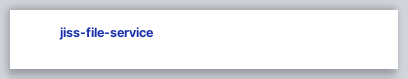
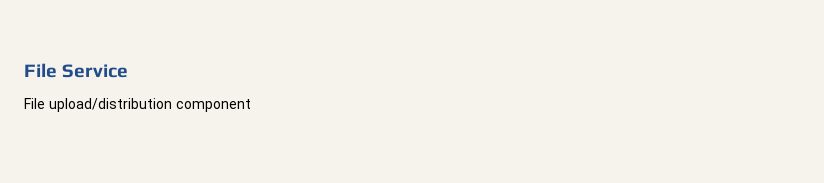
- jiss-file-service
+ File Service
+ File upload/distribution component

